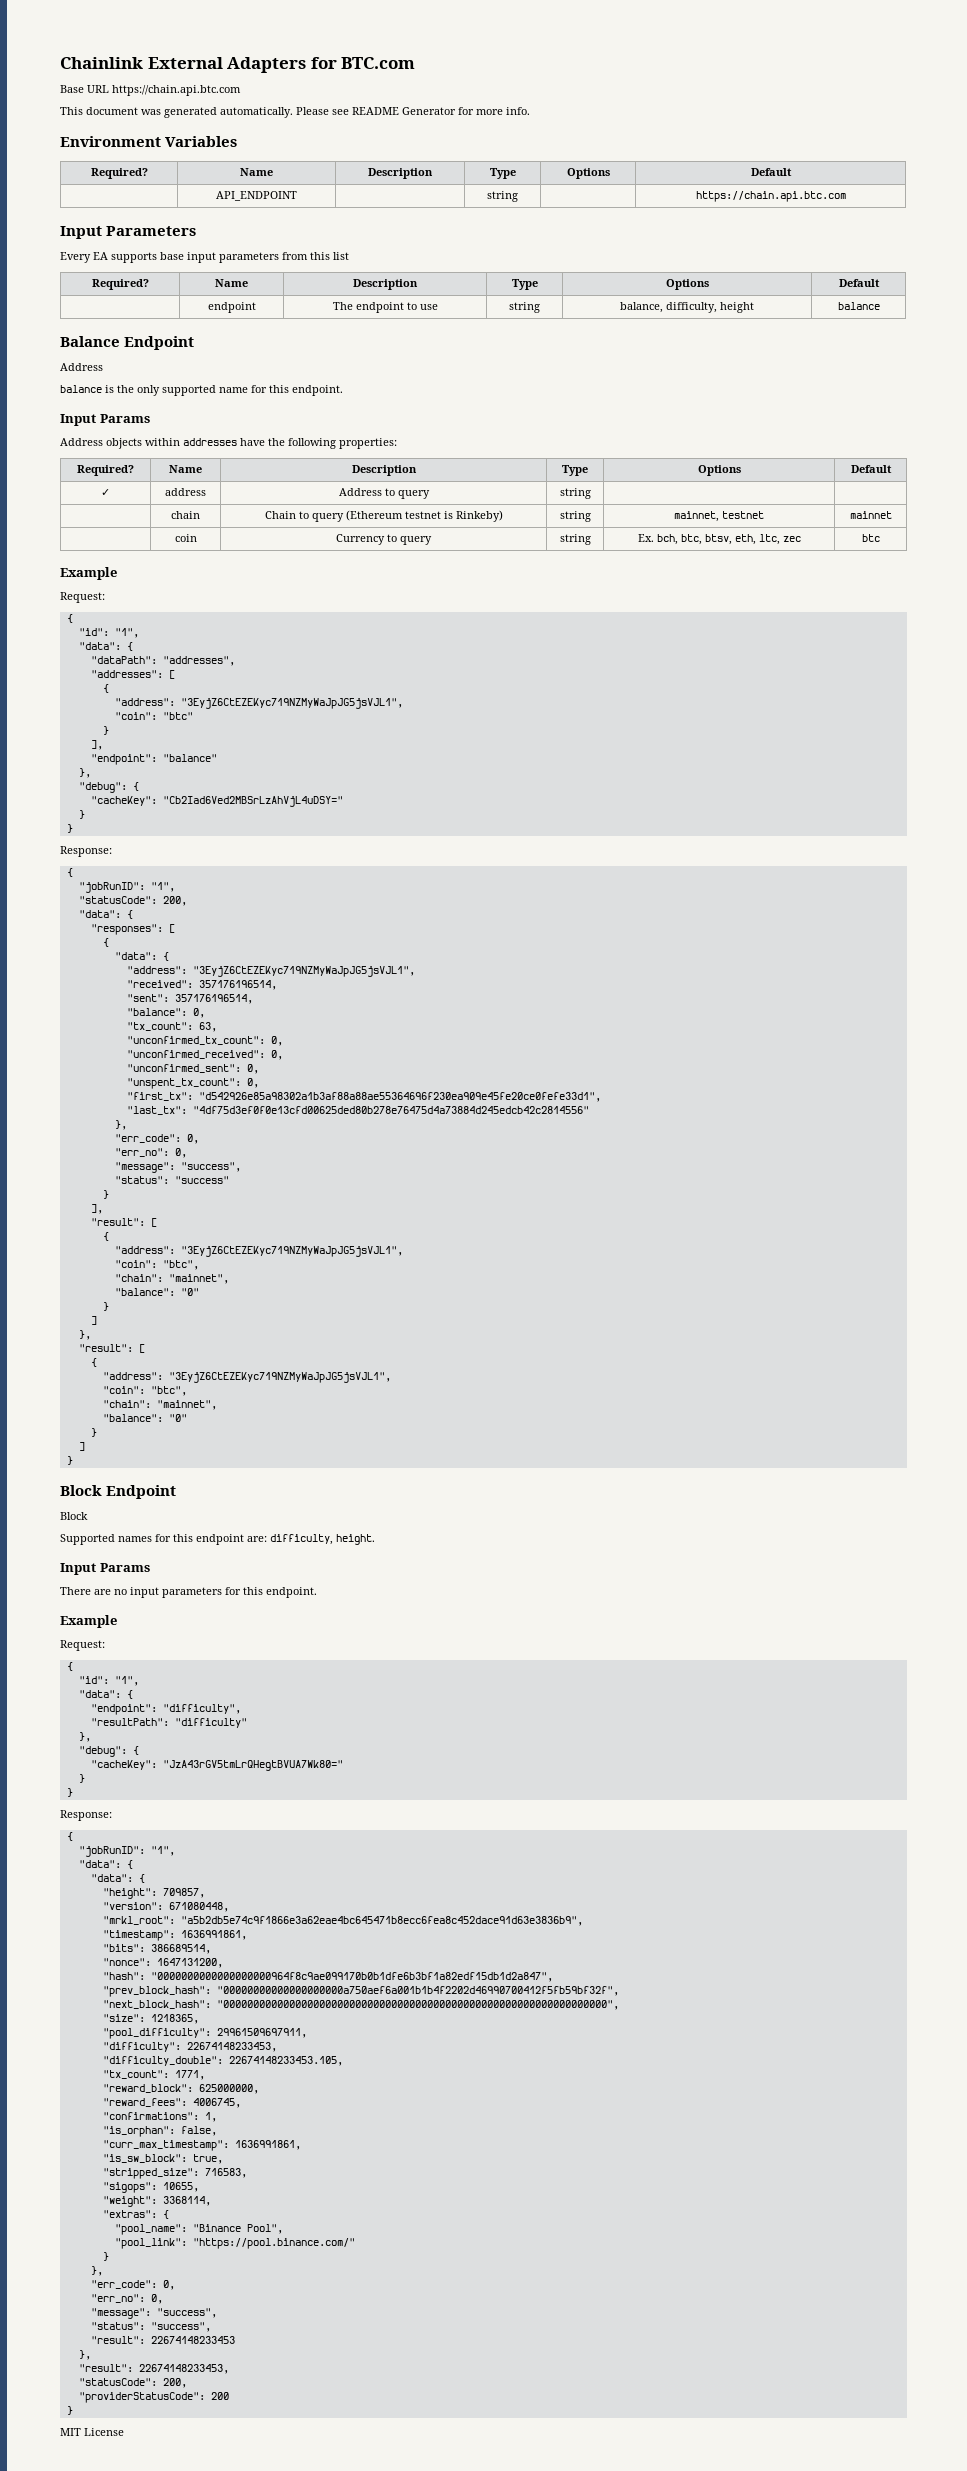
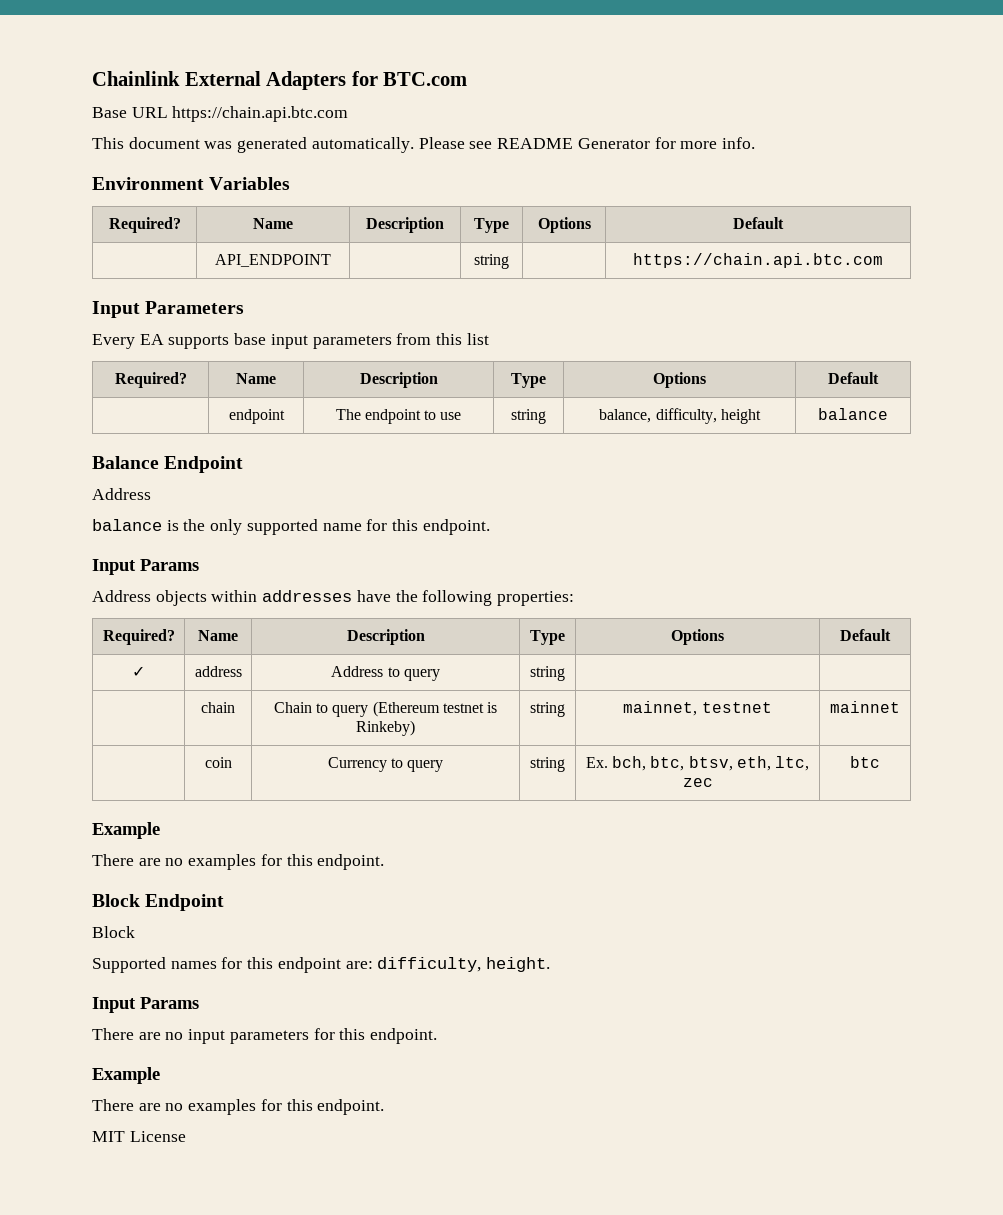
  | coin | Currency to query | string | Ex. bch, btc, btsv, eth, ltc, zec | btc
  Example
- Request:
- {
- "id": "1",
- "data": {
- "dataPath": "addresses",
- "addresses": [
- {
- "address": "3EyjZ6CtEZEKyc719NZMyWaJpJG5jsVJL1",
- "coin": "btc"
- }
- ],
- "endpoint": "balance"
- },
- "debug": {
- "cacheKey": "Cb2Iad6Ved2MBSrLzAhVjL4uDSY="
- }
- }
- Response:
- {
- "jobRunID": "1",
- "statusCode": 200,
- "data": {
- "responses": [
- {
- "data": {
- "address": "3EyjZ6CtEZEKyc719NZMyWaJpJG5jsVJL1",
- "received": 357176196514,
- "sent": 357176196514,
- "balance": 0,
- "tx_count": 63,
- "unconfirmed_tx_count": 0,
- "unconfirmed_received": 0,
- "unconfirmed_sent": 0,
- "unspent_tx_count": 0,
- "first_tx": "d542926e85a98302a1b3af88a88ae55364696f230ea909e45fe20ce0fefe33d1",
- "last_tx": "4df75d3ef0f0e13cfd00625ded80b278e76475d4a73884d245edcb42c2814556"
- },
- "err_code": 0,
- "err_no": 0,
- "message": "success",
- "status": "success"
- }
- ],
- "result": [
- {
- "address": "3EyjZ6CtEZEKyc719NZMyWaJpJG5jsVJL1",
- "coin": "btc",
- "chain": "mainnet",
- "balance": "0"
- }
- ]
- },
- "result": [
- {
- "address": "3EyjZ6CtEZEKyc719NZMyWaJpJG5jsVJL1",
- "coin": "btc",
- "chain": "mainnet",
- "balance": "0"
- }
- ]
- }
+ There are no examples for this endpoint.
  There are no input parameters for this endpoint.
  Example
- Request:
- {
- "id": "1",
- "data": {
- "endpoint": "difficulty",
- "resultPath": "difficulty"
- },
- "debug": {
- "cacheKey": "JzA43rGV5tmLrQHegtBVUA7Wk80="
- }
- }
- Response:
- {
- "jobRunID": "1",
- "data": {
- "data": {
- "height": 709857,
- "version": 671080448,
- "mrkl_root": "a5b2db5e74c9f1866e3a62eae4bc645471b8ecc6fea8c452dace91d63e3836b9",
- "timestamp": 1636991861,
- "bits": 386689514,
- "nonce": 1647131200,
- "hash": "0000000000000000000964f8c9ae099170b0b1dfe6b3bf1a82edf15db1d2a847",
- "prev_block_hash": "00000000000000000000a750aef6a001b1b4f2202d46990700412f5fb59bf32f",
- "next_block_hash": "0000000000000000000000000000000000000000000000000000000000000000",
- "size": 1218365,
- "pool_difficulty": 29961509697911,
- "difficulty": 22674148233453,
- "difficulty_double": 22674148233453.105,
- "tx_count": 1771,
- "reward_block": 625000000,
- "reward_fees": 4006745,
- "confirmations": 1,
- "is_orphan": false,
- "curr_max_timestamp": 1636991861,
- "is_sw_block": true,
- "stripped_size": 716583,
- "sigops": 10655,
- "weight": 3368114,
- "extras": {
- "pool_name": "Binance Pool",
- "pool_link": "https://pool.binance.com/"
- }
- },
- "err_code": 0,
- "err_no": 0,
- "message": "success",
- "status": "success",
- "result": 22674148233453
- },
- "result": 22674148233453,
- "statusCode": 200,
- "providerStatusCode": 200
- }
+ There are no examples for this endpoint.

